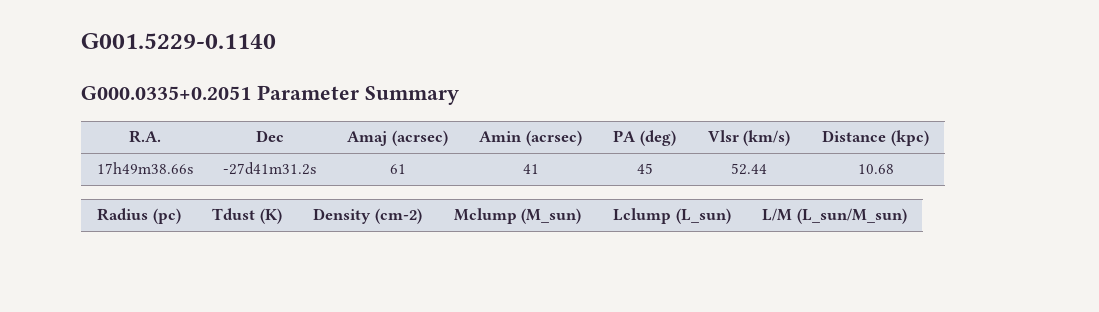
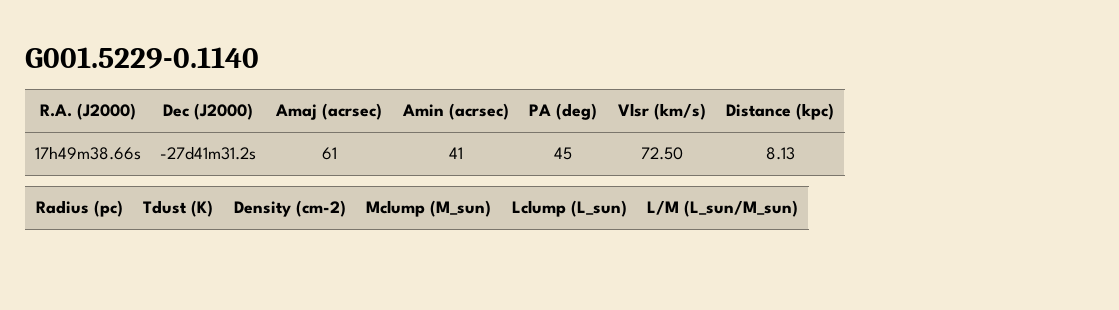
- G000.0335+0.2051 Parameter Summary
- R.A. | Dec | Amaj (acrsec) | Amin (acrsec) | PA (deg) | Vlsr (km/s) | Distance (kpc)
+ R.A. (J2000) | Dec (J2000) | Amaj (acrsec) | Amin (acrsec) | PA (deg) | Vlsr (km/s) | Distance (kpc)
- 17h49m38.66s | -27d41m31.2s | 61 | 41 | 45 | 52.44 | 10.68
+ 17h49m38.66s | -27d41m31.2s | 61 | 41 | 45 | 72.50 | 8.13

